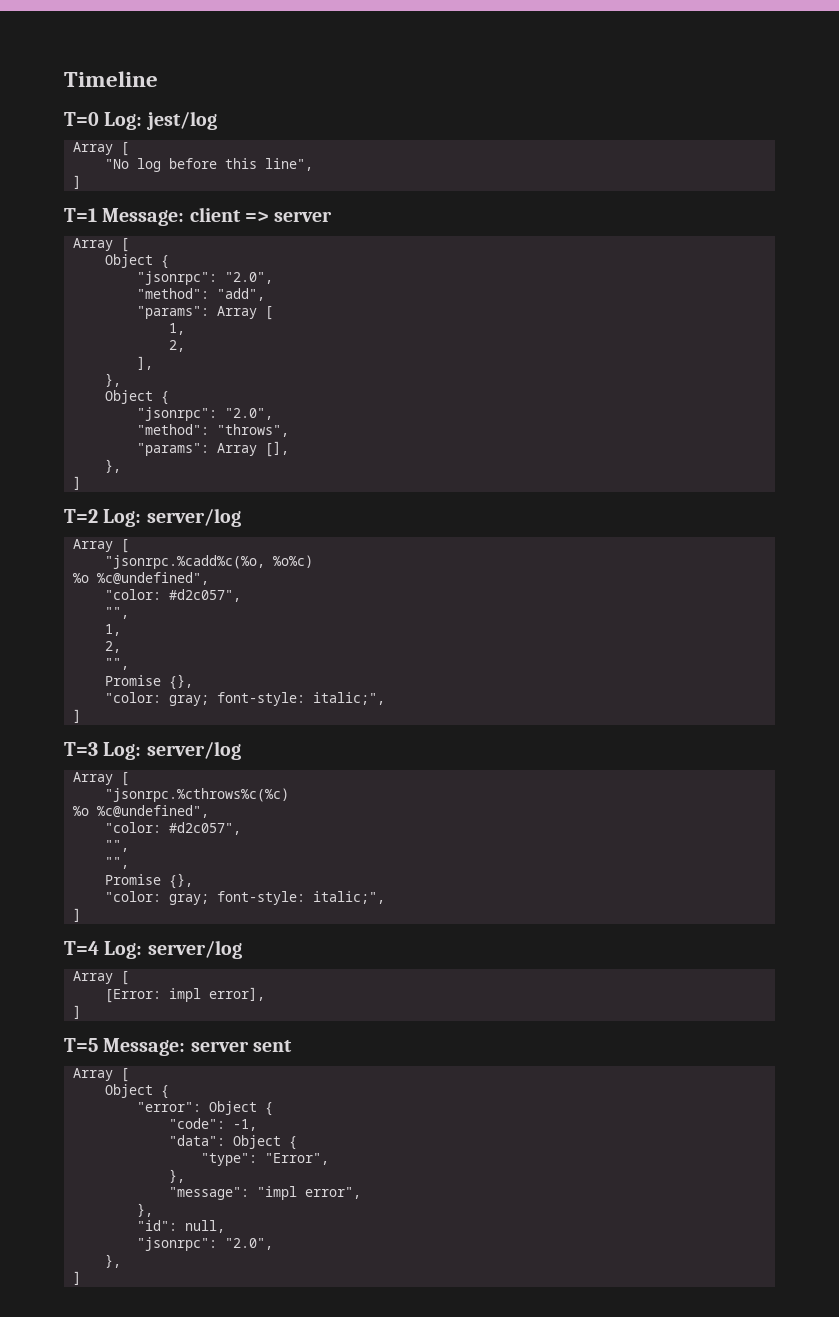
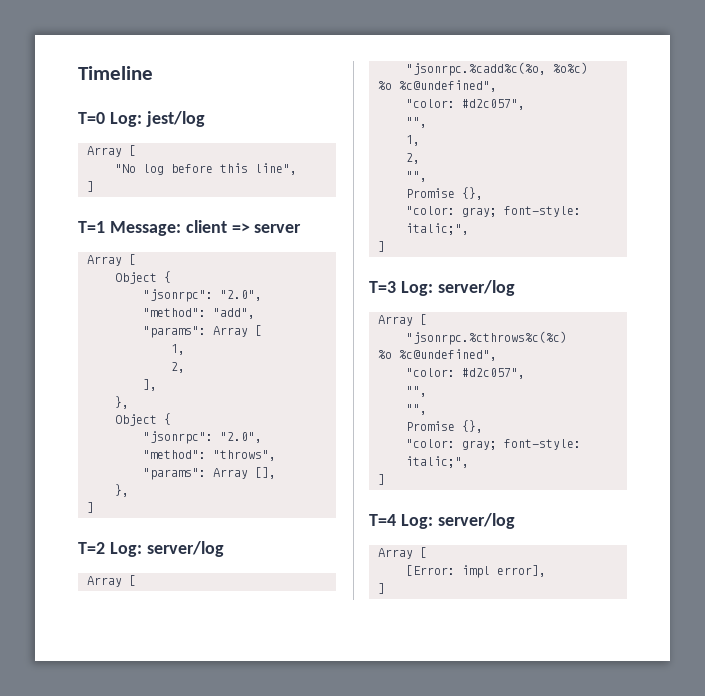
- T=5 Message: server sent
- Array [
- Object {
- "error": Object {
- "code": -1,
- "data": Object {
- "type": "Error",
- },
- "message": "impl error",
- },
- "id": null,
- "jsonrpc": "2.0",
- },
- ]

